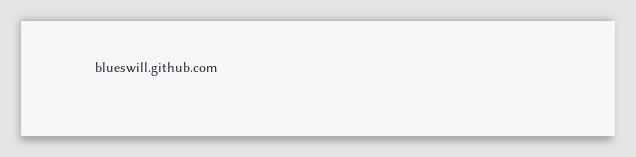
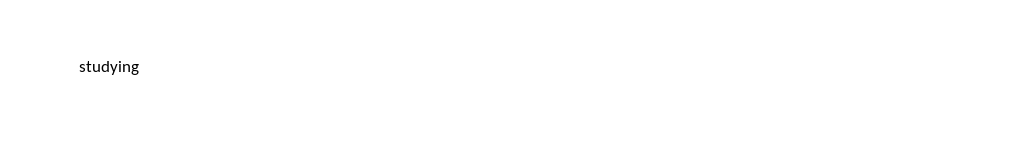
- blueswill.github.com
+ studying

